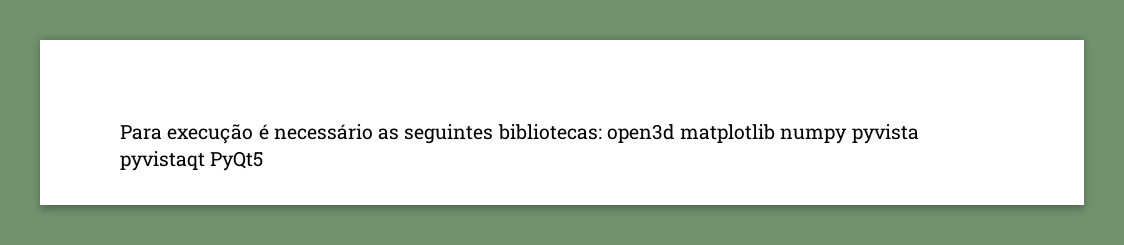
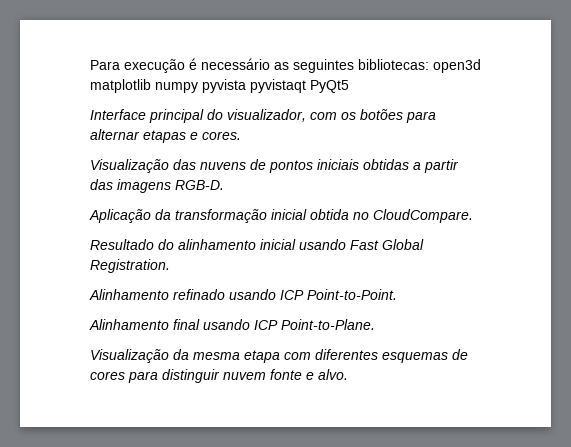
+ Interface principal do visualizador, com os botões para alternar etapas e cores.
+ Visualização das nuvens de pontos iniciais obtidas a partir das imagens RGB-D.
+ Aplicação da transformação inicial obtida no CloudCompare.
+ Resultado do alinhamento inicial usando Fast Global Registration.
+ Alinhamento refinado usando ICP Point-to-Point.
+ Alinhamento final usando ICP Point-to-Plane.
+ Visualização da mesma etapa com diferentes esquemas de cores para distinguir nuvem fonte e alvo.

